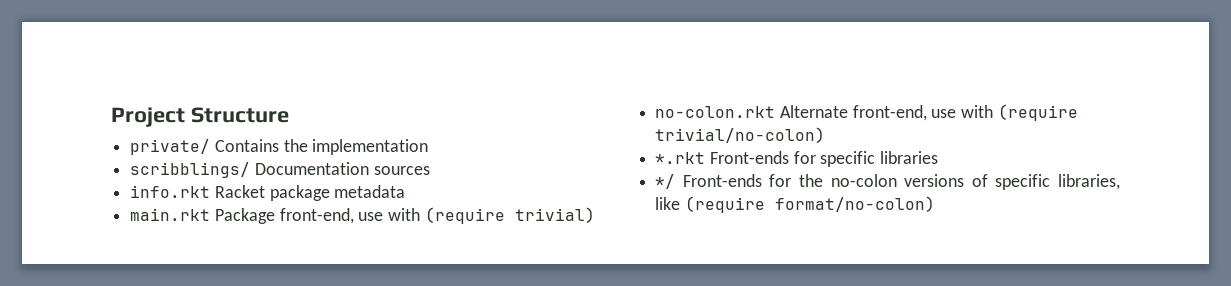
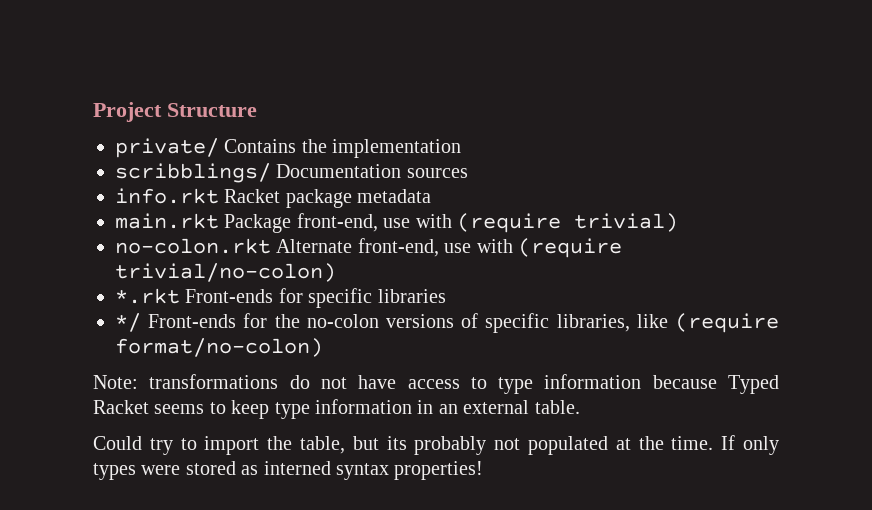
+ Note: transformations do not have access to type information because Typed Racket seems to keep type information in an external table.
+ Could try to import the table, but its probably not populated at the time. If only types were stored as interned syntax properties!

